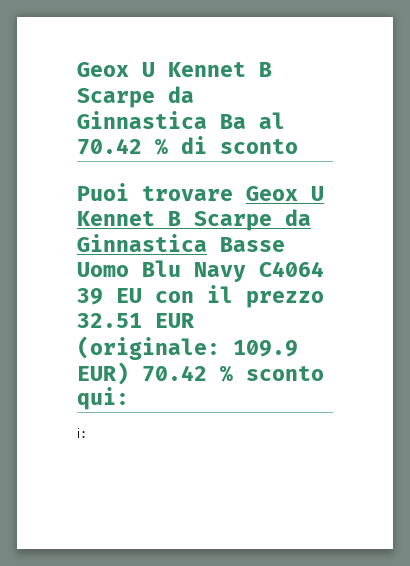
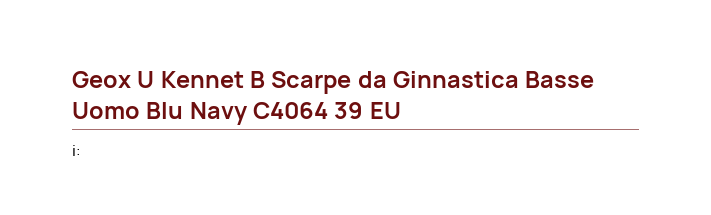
- Geox U Kennet B Scarpe da Ginnastica Ba al 70.42 % di sconto
- Puoi trovare Geox U Kennet B Scarpe da Ginnastica Basse Uomo Blu Navy C4064 39 EU con il prezzo 32.51 EUR (originale: 109.9 EUR) 70.42 % sconto qui:
+ Geox U Kennet B Scarpe da Ginnastica Basse Uomo Blu Navy C4064 39 EU

